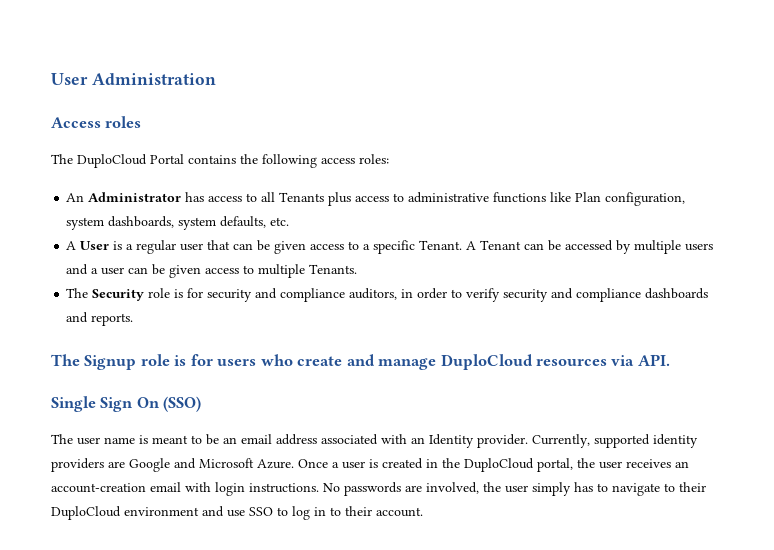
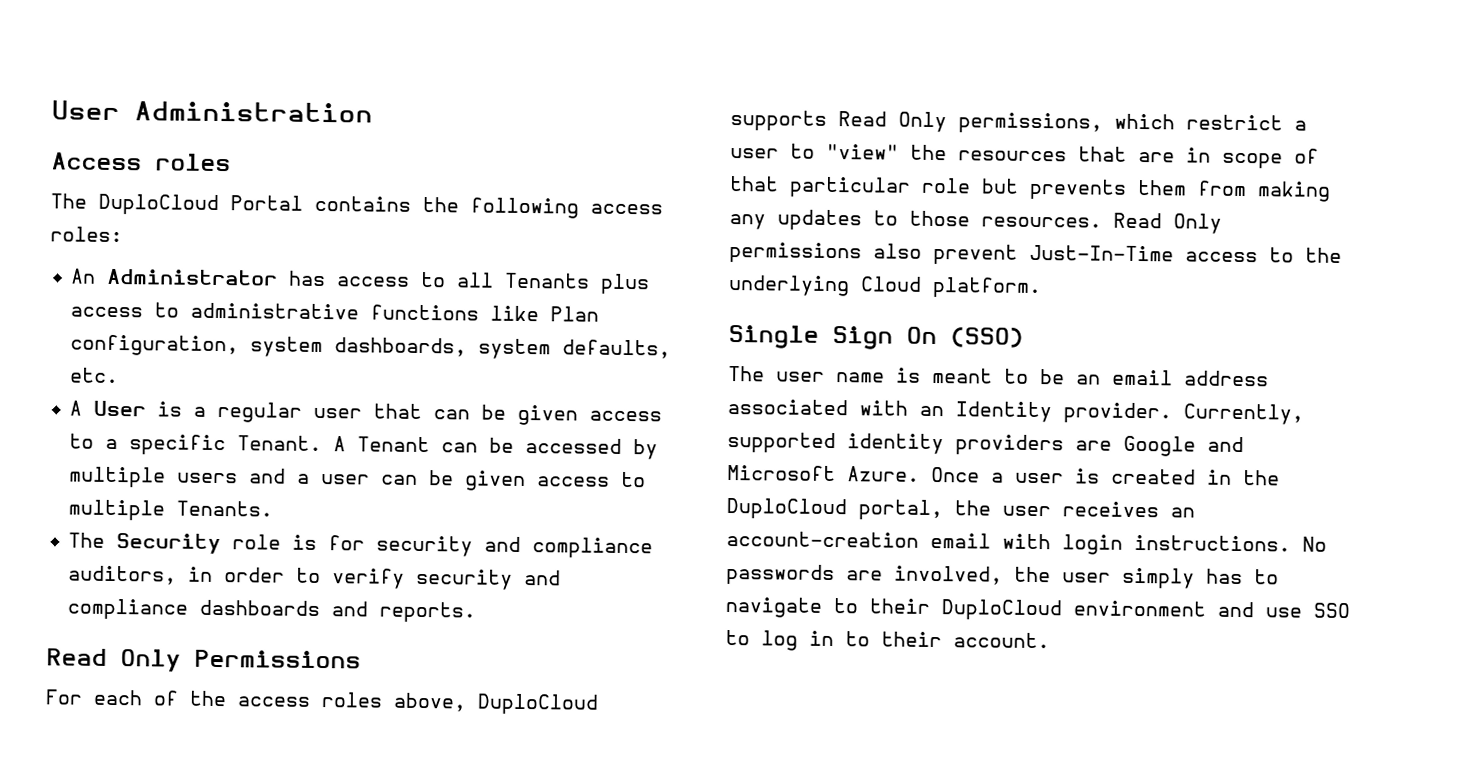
- The Signup role is for users who create and manage DuploCloud resources via API.
+ Read Only Permissions
+ For each of the access roles above, DuploCloud supports Read Only permissions, which restrict a user to "view" the resources that are in scope of that particular role but prevents them from making any updates to those resources. Read Only permissions also prevent Just-In-Time access to the underlying Cloud platform.

